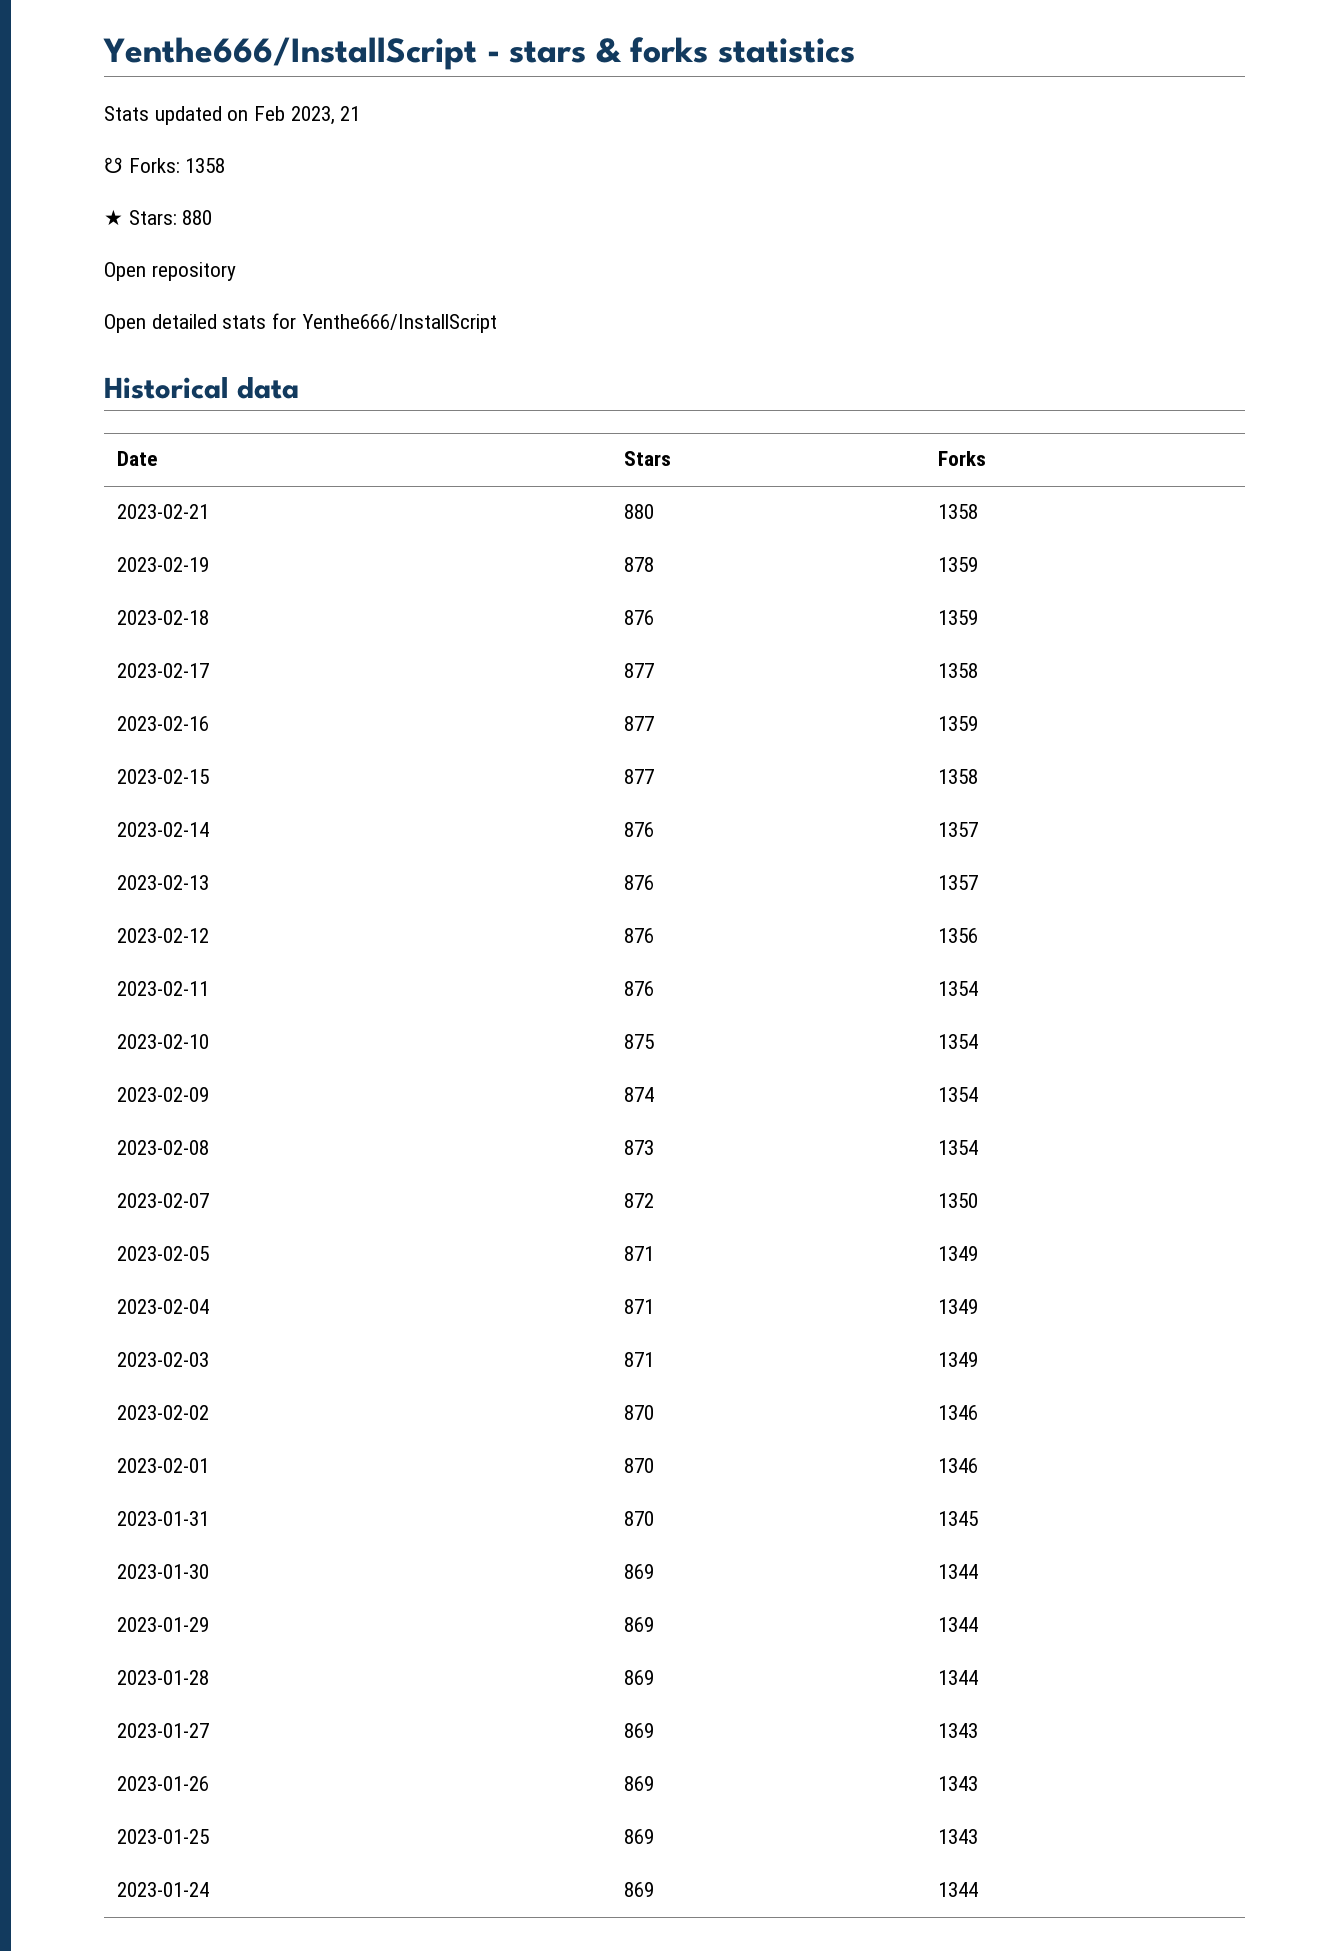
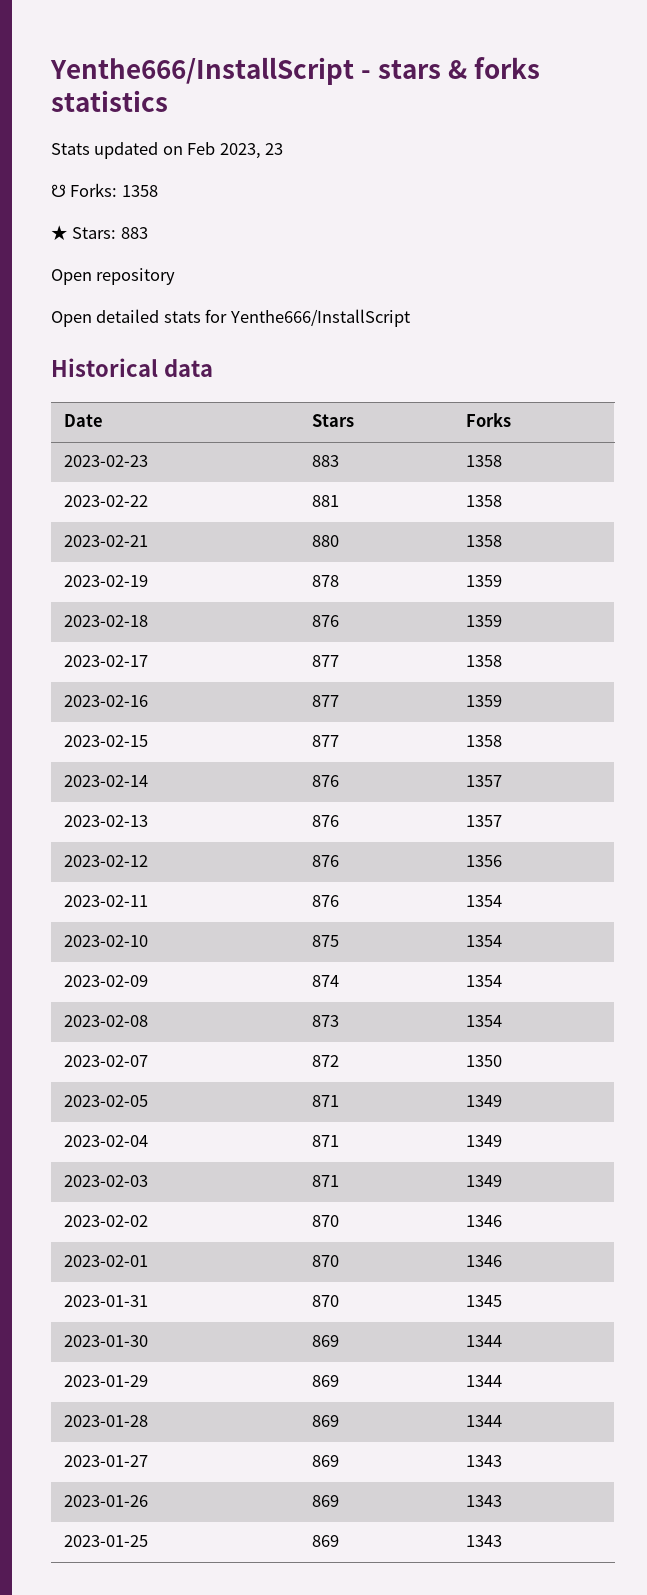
- Stats updated on Feb 2023, 21
+ Stats updated on Feb 2023, 23
- ★ Stars: 880
+ ★ Stars: 883
+ 2023-02-23 | 883 | 1358
+ 2023-02-22 | 881 | 1358
- 2023-01-24 | 869 | 1344

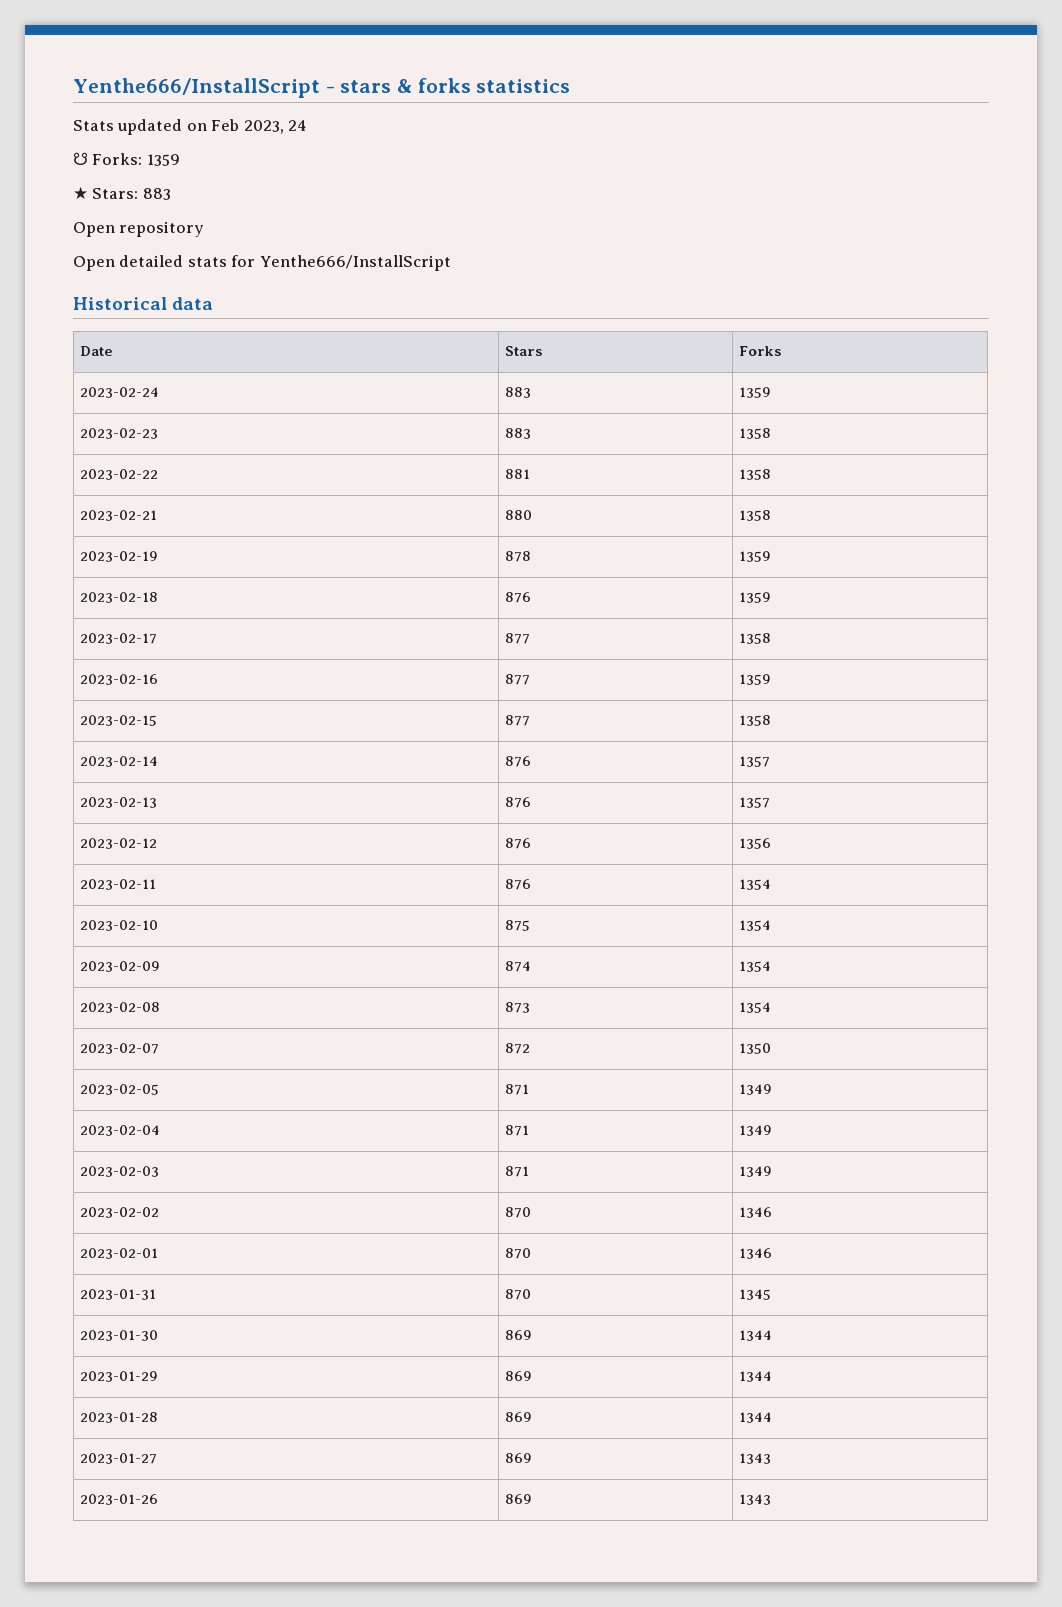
- Stats updated on Feb 2023, 23
+ Stats updated on Feb 2023, 24
- ☋ Forks: 1358
+ ☋ Forks: 1359
+ 2023-02-24 | 883 | 1359
- 2023-01-25 | 869 | 1343

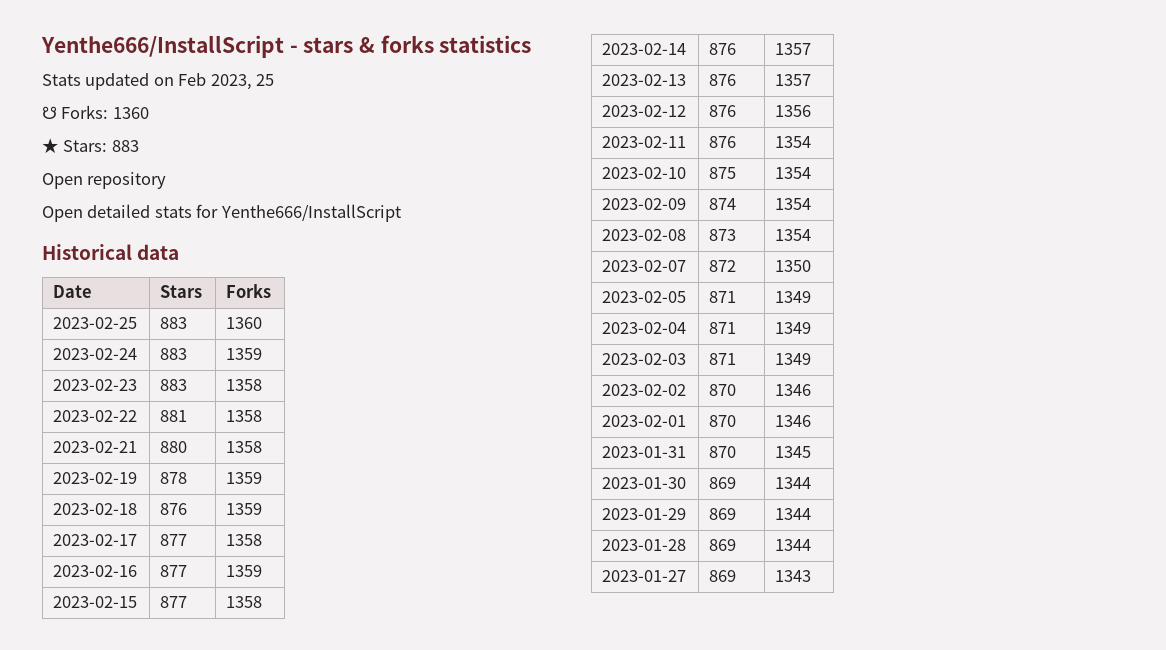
- Stats updated on Feb 2023, 24
+ Stats updated on Feb 2023, 25
- ☋ Forks: 1359
+ ☋ Forks: 1360
+ 2023-02-25 | 883 | 1360
- 2023-01-26 | 869 | 1343

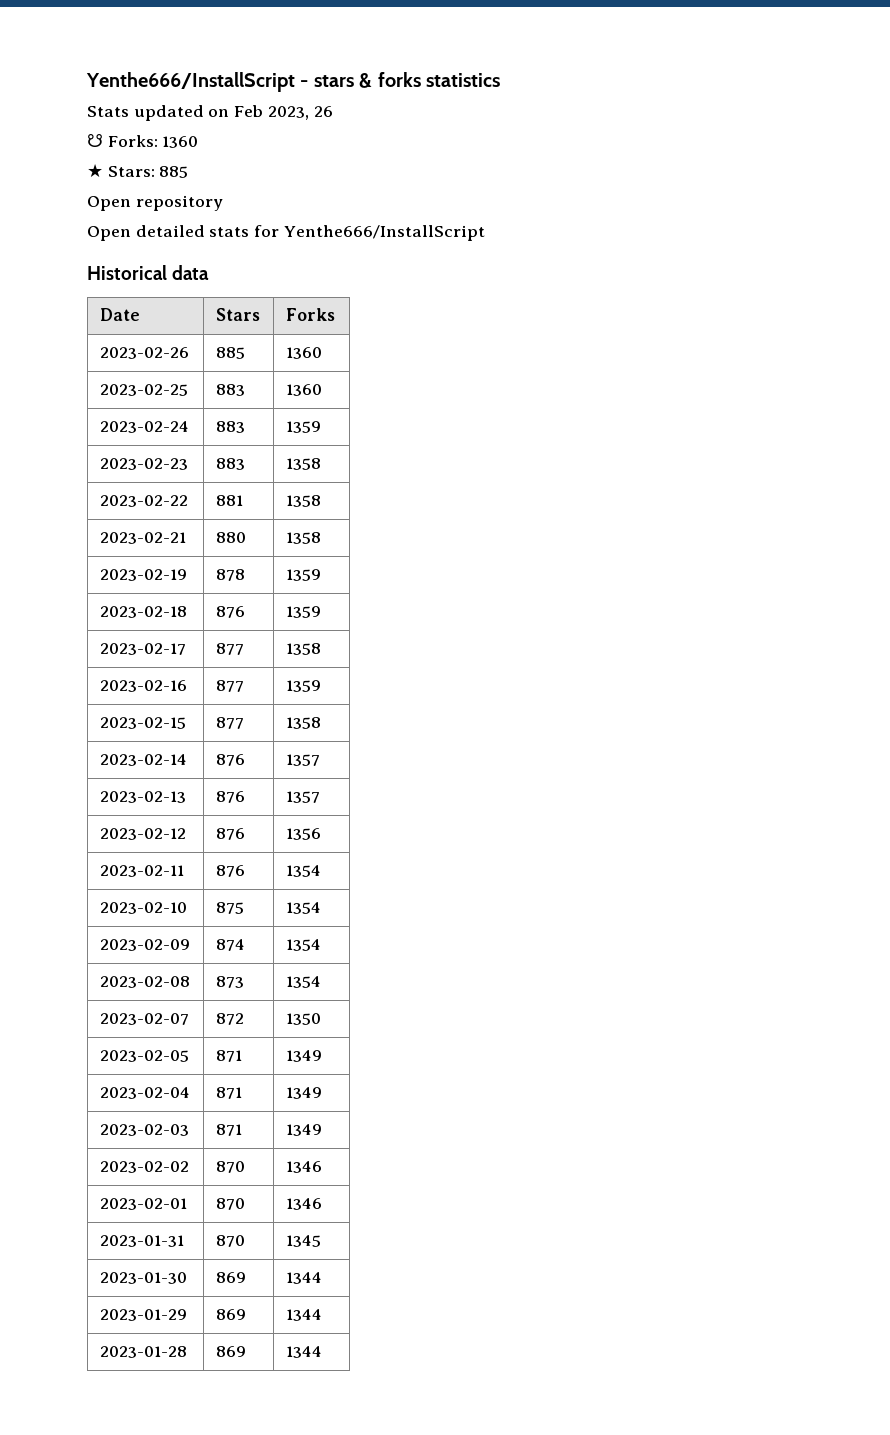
- Stats updated on Feb 2023, 25
+ Stats updated on Feb 2023, 26
- ★ Stars: 883
+ ★ Stars: 885
+ 2023-02-26 | 885 | 1360
- 2023-01-27 | 869 | 1343

